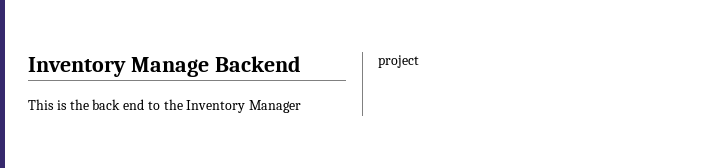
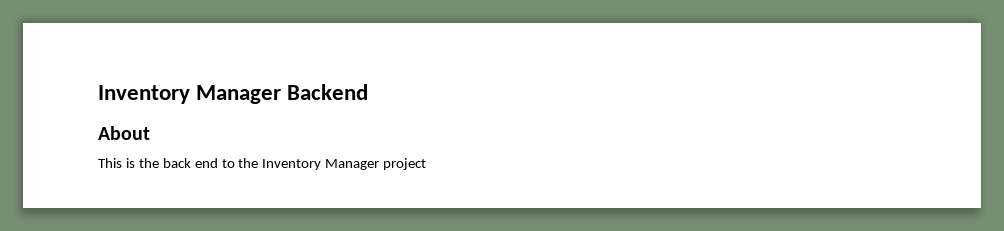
- Inventory Manage Backend
+ Inventory Manager Backend
+ About

